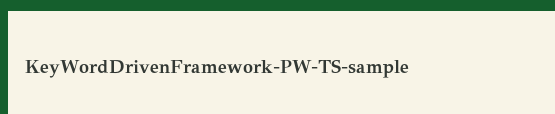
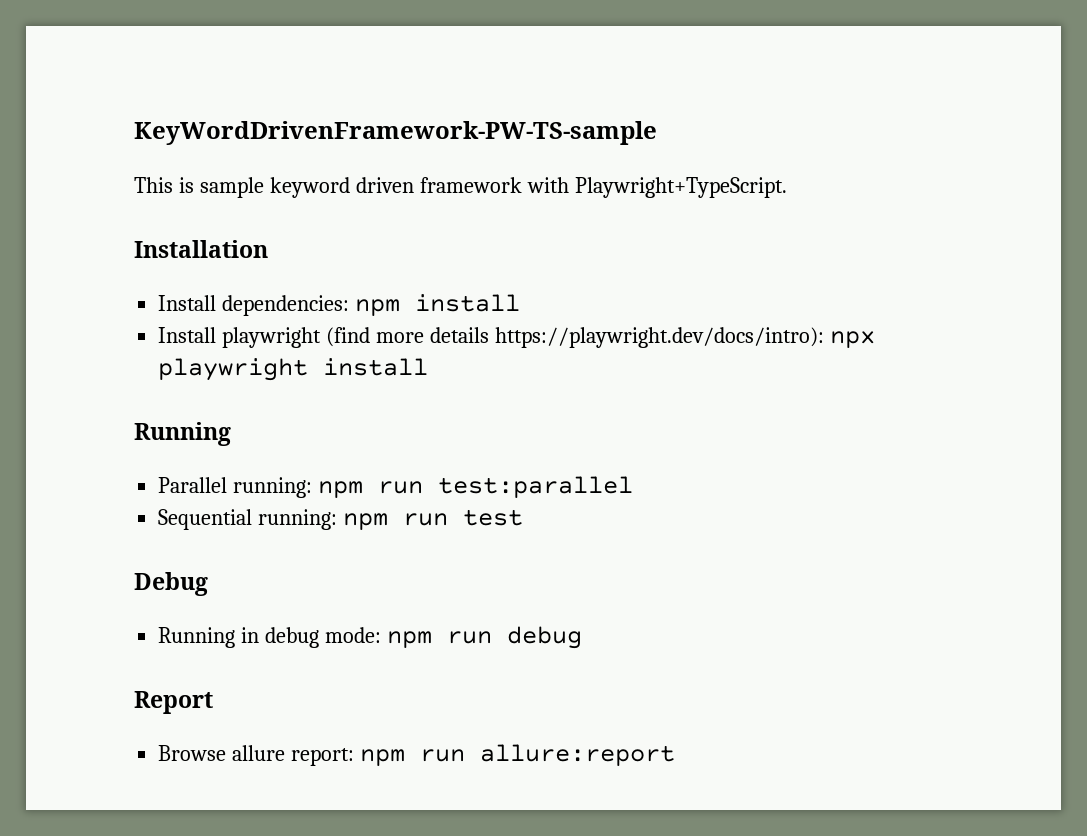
+ This is sample keyword driven framework with Playwright+TypeScript.
+ Installation
+ Install dependencies: npm install
+ Install playwright (find more details https://playwright.dev/docs/intro): npx playwright install
+ Running
+ Parallel running: npm run test:parallel
+ Sequential running: npm run test
+ Debug
+ Running in debug mode: npm run debug
+ Report
+ Browse allure report: npm run allure:report

